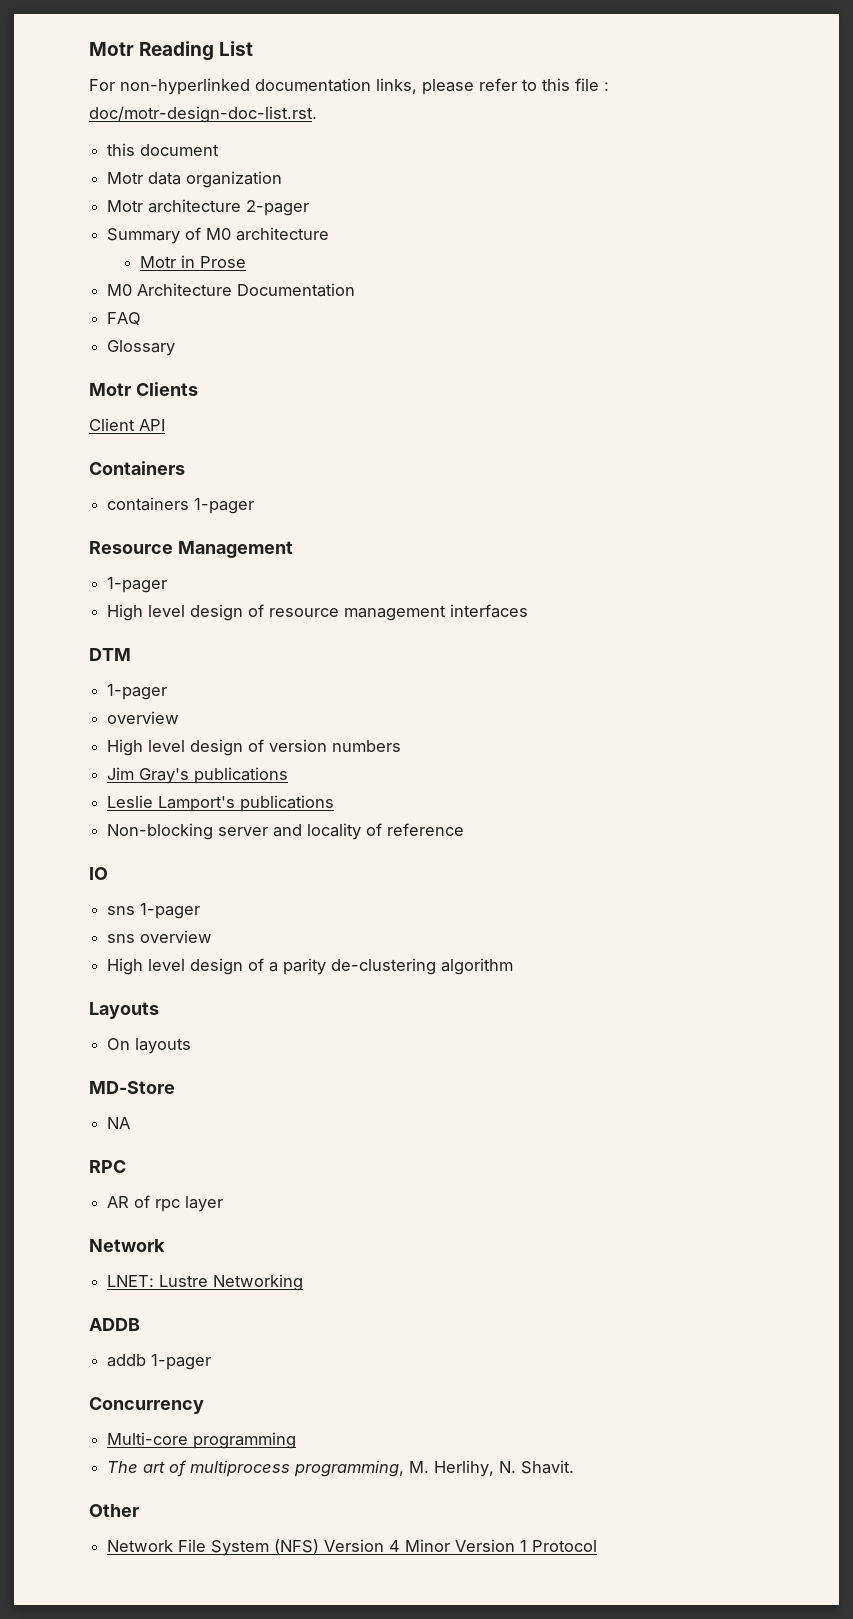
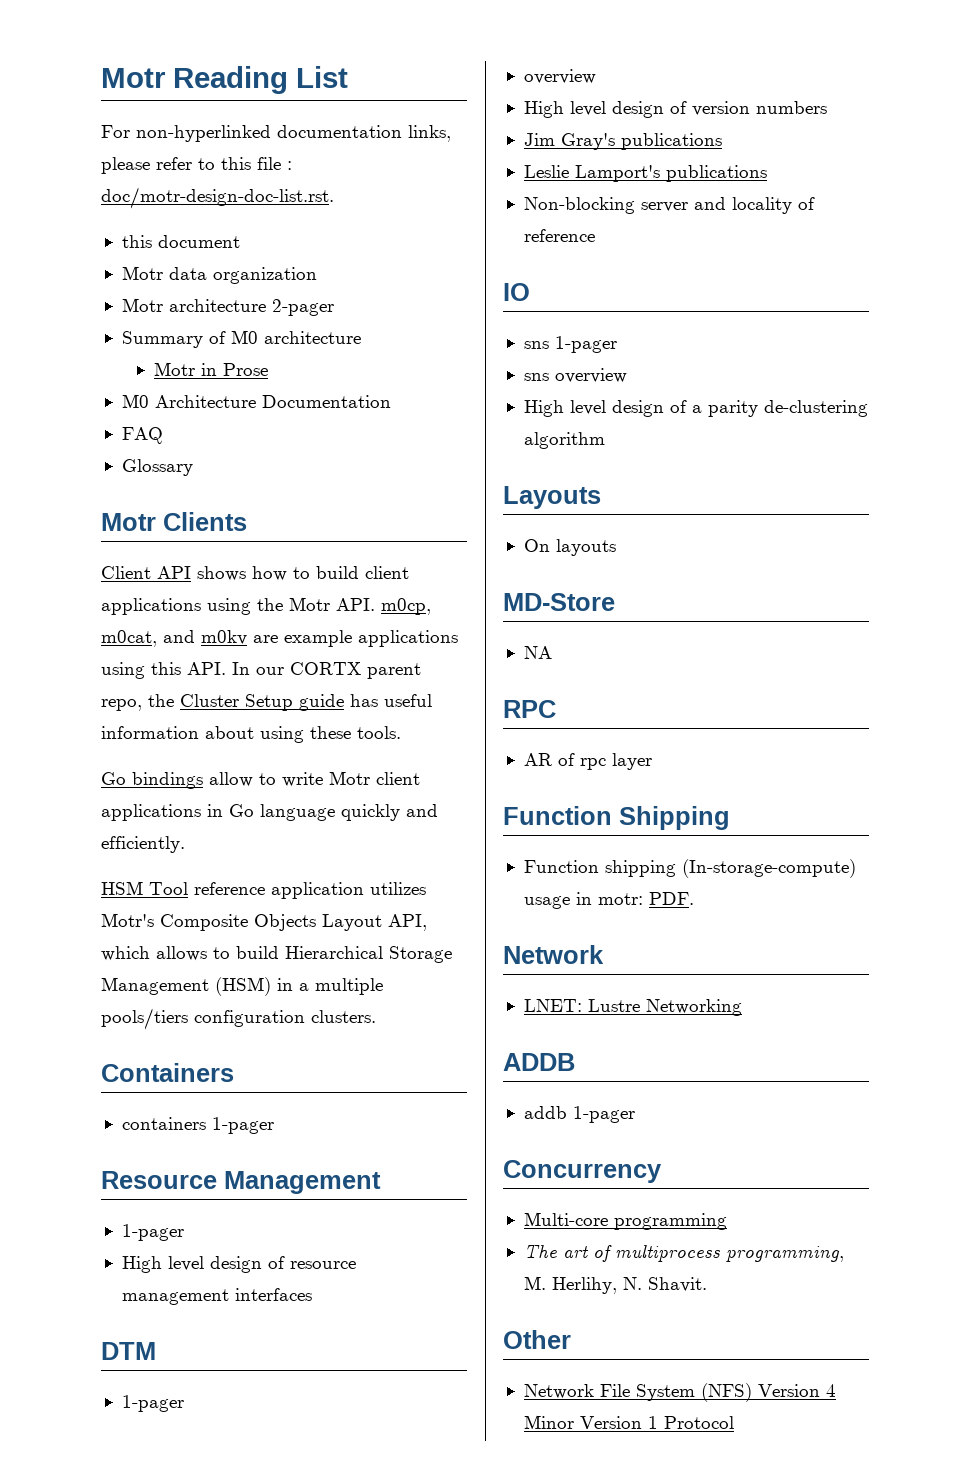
- Client API
+ Client API shows how to build client applications using the Motr API. m0cp, m0cat, and m0kv are example applications using this API. In our CORTX parent repo, the Cluster Setup guide has useful information about using these tools.
+ Go bindings allow to write Motr client applications in Go language quickly and efficiently.
+ HSM Tool reference application utilizes Motr's Composite Objects Layout API, which allows to build Hierarchical Storage Management (HSM) in a multiple pools/tiers configuration clusters.
+ Function Shipping
+ Function shipping (In-storage-compute) usage in motr: PDF.

